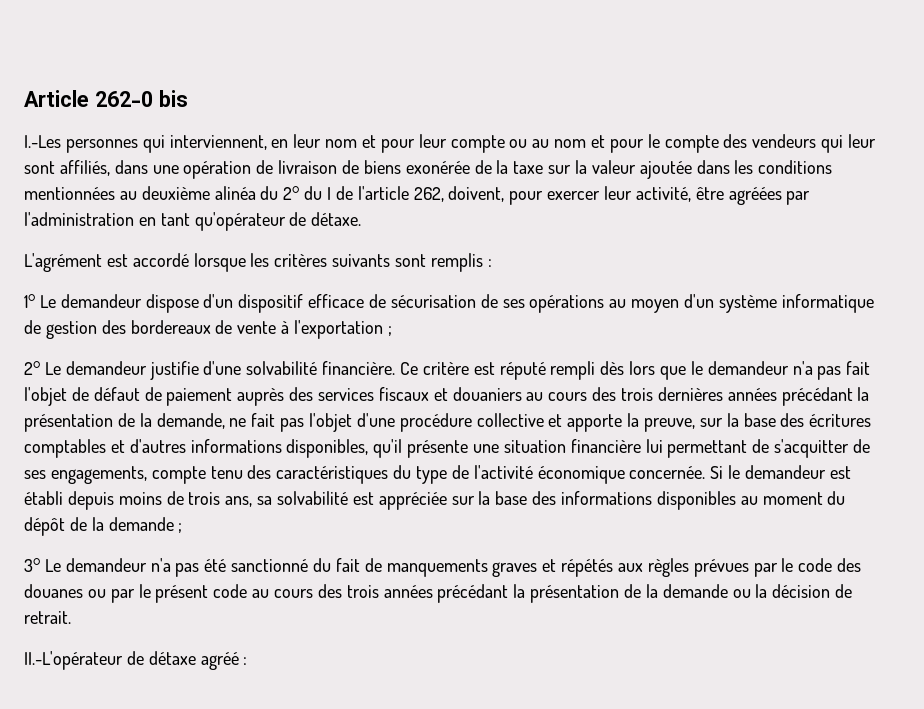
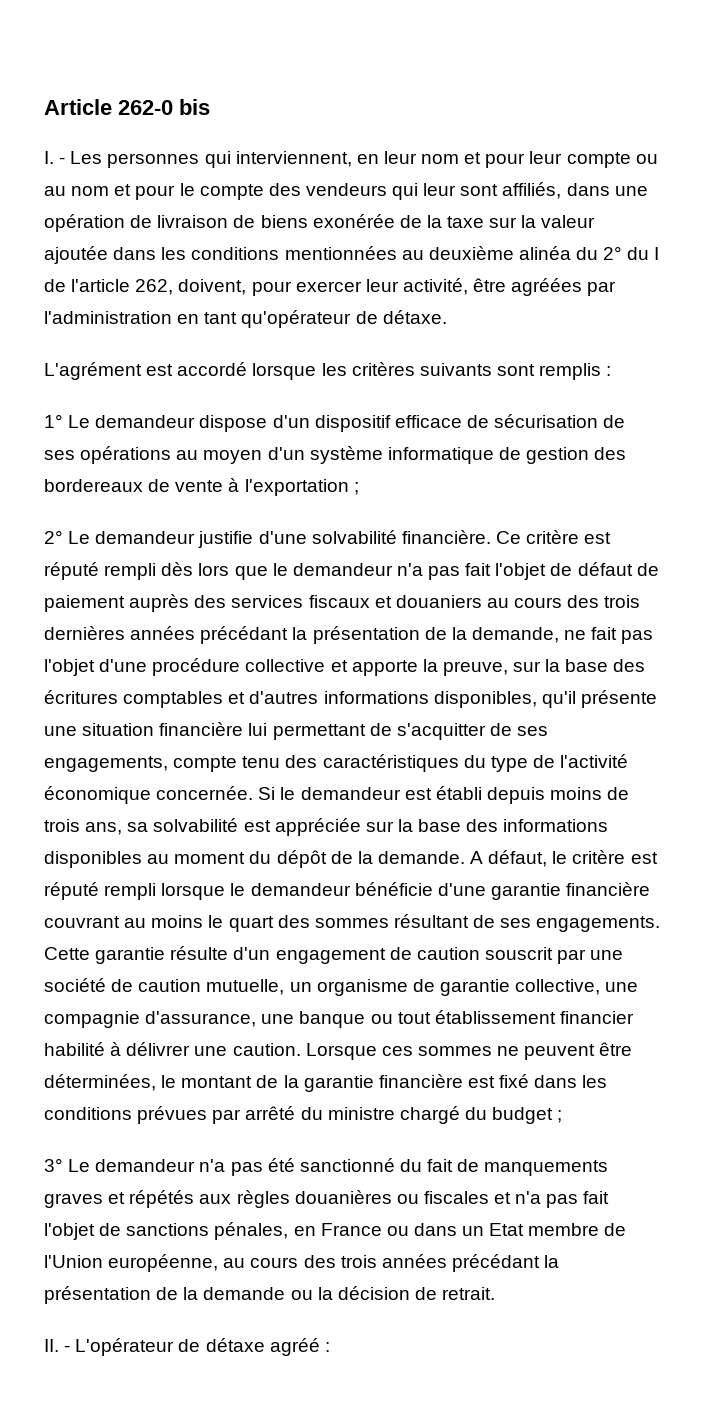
- I.-Les personnes qui interviennent, en leur nom et pour leur compte ou au nom et pour le compte des vendeurs qui leur sont affiliés, dans une opération de livraison de biens exonérée de la taxe sur la valeur ajoutée dans les conditions mentionnées au deuxième alinéa du 2° du I de l'article 262, doivent, pour exercer leur activité, être agréées par l'administration en tant qu'opérateur de détaxe.
+ I. - Les personnes qui interviennent, en leur nom et pour leur compte ou au nom et pour le compte des vendeurs qui leur sont affiliés, dans une opération de livraison de biens exonérée de la taxe sur la valeur ajoutée dans les conditions mentionnées au deuxième alinéa du 2° du I de l'article 262, doivent, pour exercer leur activité, être agréées par l'administration en tant qu'opérateur de détaxe.
- Si le demandeur est établi depuis moins de trois ans, sa solvabilité est appréciée sur la base des informations disponibles au moment du dépôt de la demande ;
+ Si le demandeur est établi depuis moins de trois ans, sa solvabilité est appréciée sur la base des informations disponibles au moment du dépôt de la demande. A défaut, le critère est réputé rempli lorsque le demandeur bénéficie d'une garantie financière couvrant au moins le quart des sommes résultant de ses engagements. Cette garantie résulte d'un engagement de caution souscrit par une société de caution mutuelle, un organisme de garantie collective, une compagnie d'assurance, une banque ou tout établissement financier habilité à délivrer une caution. Lorsque ces sommes ne peuvent être déterminées, le montant de la garantie financière est fixé dans les conditions prévues par arrêté du ministre chargé du budget ;
- 3° Le demandeur n'a pas été sanctionné du fait de manquements graves et répétés aux règles prévues par le code des douanes ou par le présent code au cours des trois années précédant la présentation de la demande ou la décision de retrait.
+ 3° Le demandeur n'a pas été sanctionné du fait de manquements graves et répétés aux règles douanières ou fiscales et n'a pas fait l'objet de sanctions pénales, en France ou dans un Etat membre de l'Union européenne, au cours des trois années précédant la présentation de la demande ou la décision de retrait.
- II.-L'opérateur de détaxe agréé :
+ II. - L'opérateur de détaxe agréé :

